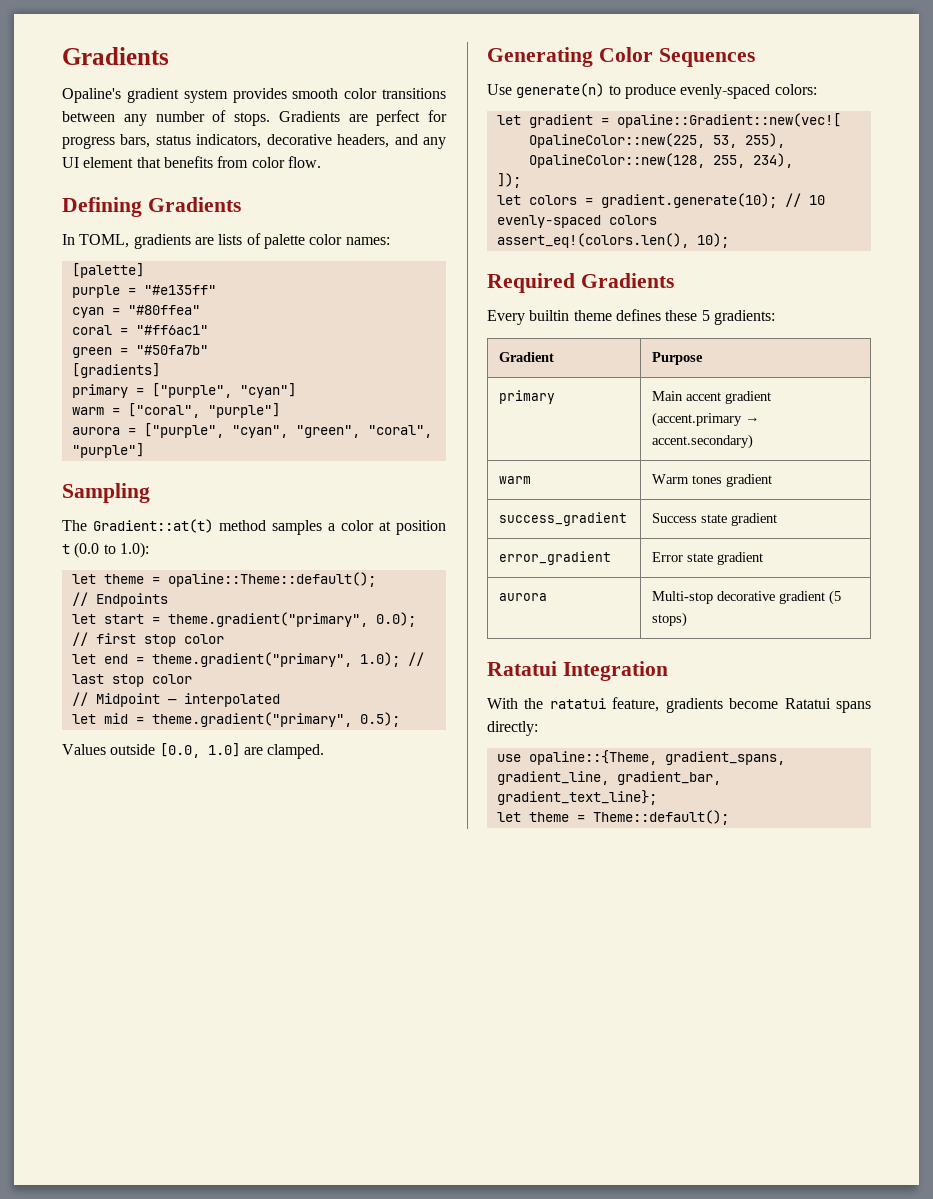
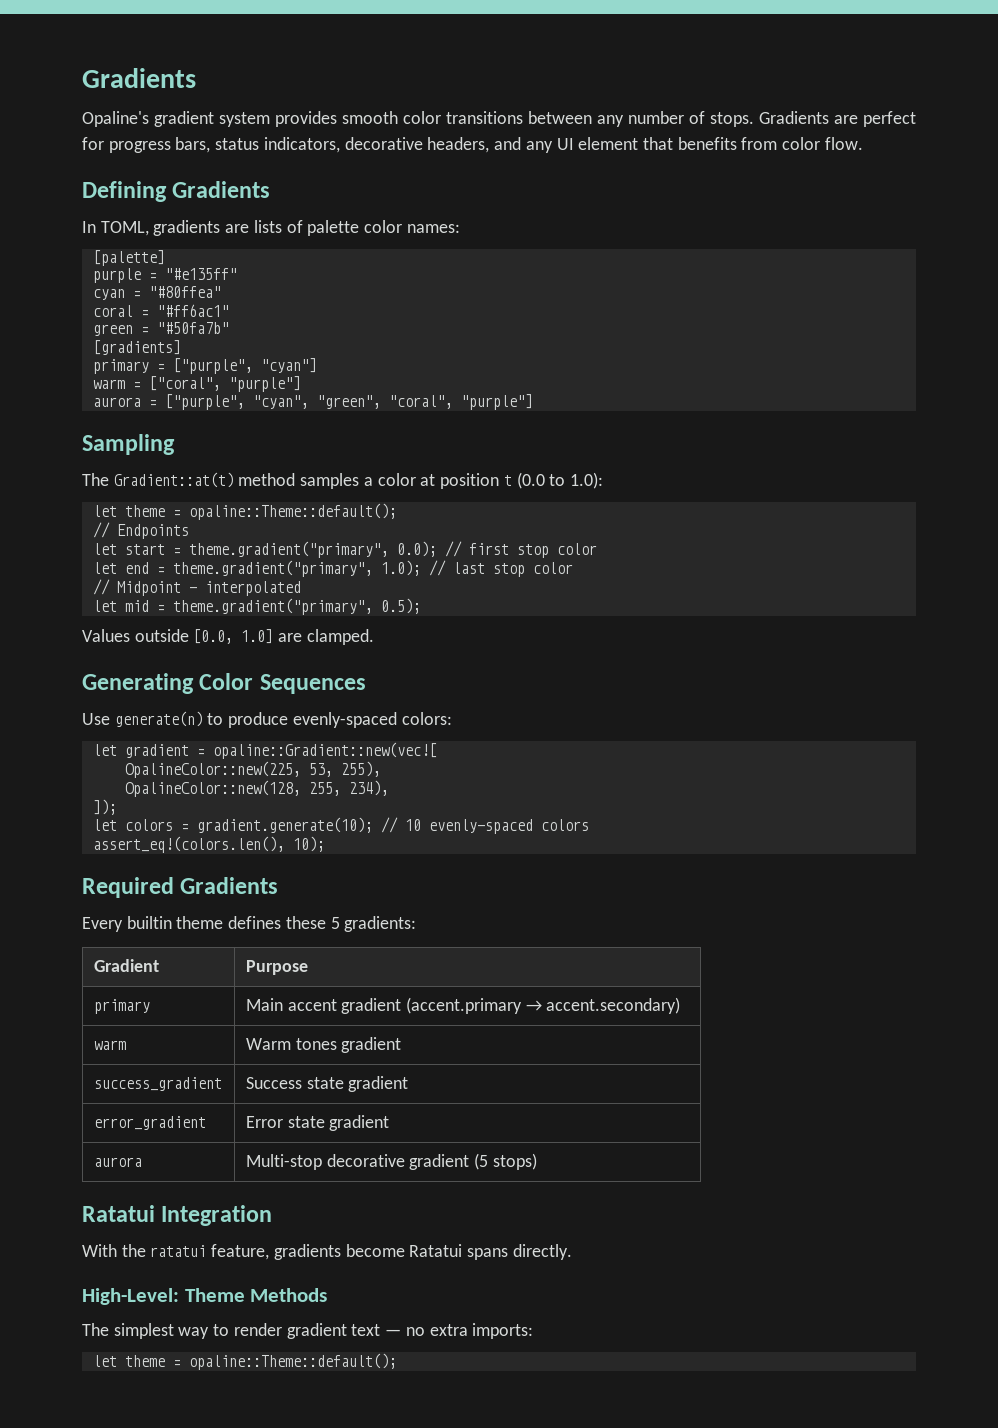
- With the ratatui feature, gradients become Ratatui spans directly:
- use opaline::{Theme, gradient_spans, gradient_line, gradient_bar, gradient_text_line};
- let theme = Theme::default();
+ With the ratatui feature, gradients become Ratatui spans directly.
+ High-Level: Theme Methods
+ The simplest way to render gradient text — no extra imports:
+ let theme = opaline::Theme::default();

